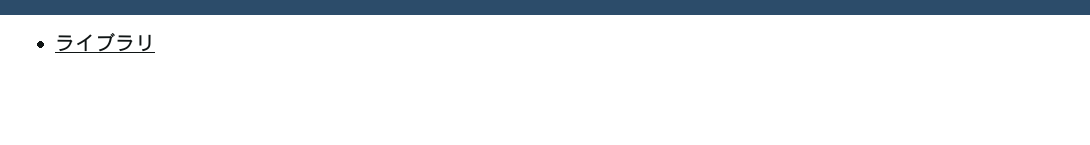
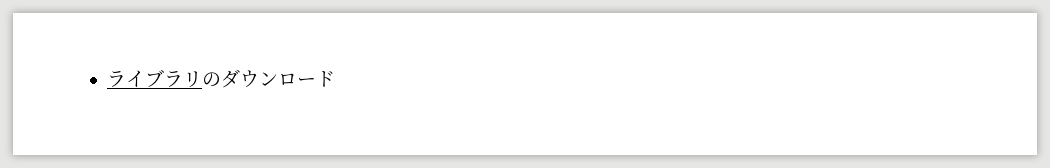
- ライブラリ
+ ライブラリのダウンロード

